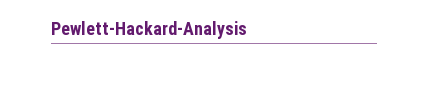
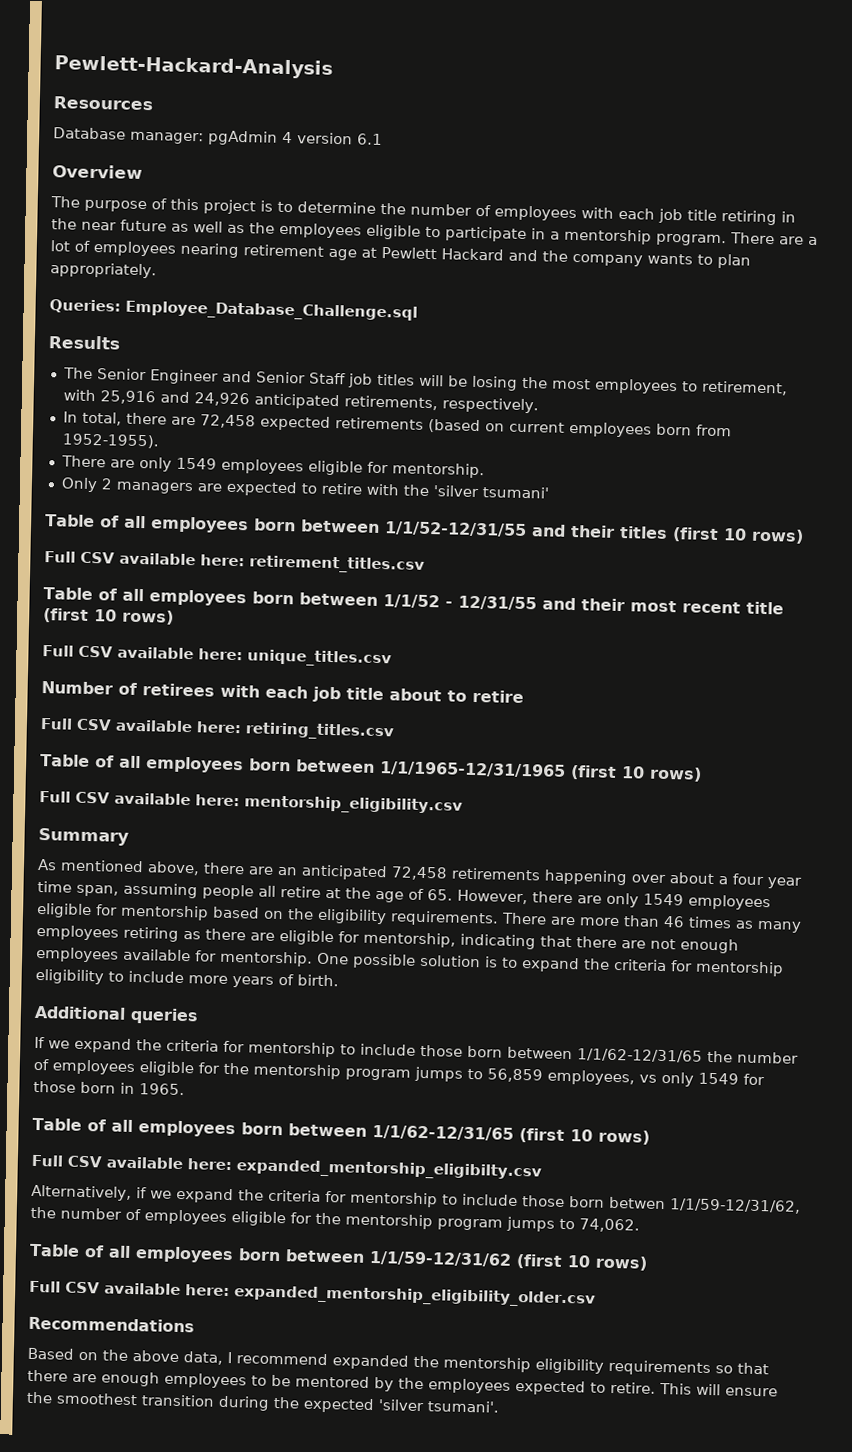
+ Resources
+ Database manager: pgAdmin 4 version 6.1
+ Overview
+ The purpose of this project is to determine the number of employees with each job title retiring in the near future as well as the employees eligible to participate in a mentorship program. There are a lot of employees nearing retirement age at Pewlett Hackard and the company wants to plan appropriately.
+ Queries: Employee_Database_Challenge.sql
+ Results
+ The Senior Engineer and Senior Staff job titles will be losing the most employees to retirement, with 25,916 and 24,926 anticipated retirements, respectively.
+ In total, there are 72,458 expected retirements (based on current employees born from 1952-1955).
+ There are only 1549 employees eligible for mentorship.
+ Only 2 managers are expected to retire with the 'silver tsumani'
+ Table of all employees born between 1/1/52-12/31/55 and their titles (first 10 rows)
+ Full CSV available here: retirement_titles.csv
+ Table of all employees born between 1/1/52 - 12/31/55 and their most recent title (first 10 rows)
+ Full CSV available here: unique_titles.csv
+ Number of retirees with each job title about to retire
+ Full CSV available here: retiring_titles.csv
+ Table of all employees born between 1/1/1965-12/31/1965 (first 10 rows)
+ Full CSV available here: mentorship_eligibility.csv
+ Summary
+ As mentioned above, there are an anticipated 72,458 retirements happening over about a four year time span, assuming people all retire at the age of 65. However, there are only 1549 employees eligible for mentorship based on the eligibility requirements. There are more than 46 times as many employees retiring as there are eligible for mentorship, indicating that there are not enough employees available for mentorship. One possible solution is to expand the criteria for mentorship eligibility to include more years of birth.
+ Additional queries
+ If we expand the criteria for mentorship to include those born between 1/1/62-12/31/65 the number of employees eligible for the mentorship program jumps to 56,859 employees, vs only 1549 for those born in 1965.
+ Table of all employees born between 1/1/62-12/31/65 (first 10 rows)
+ Full CSV available here: expanded_mentorship_eligibilty.csv
+ Alternatively, if we expand the criteria for mentorship to include those born betwen 1/1/59-12/31/62, the number of employees eligible for the mentorship program jumps to 74,062.
+ Table of all employees born between 1/1/59-12/31/62 (first 10 rows)
+ Full CSV available here: expanded_mentorship_eligibility_older.csv
+ Recommendations
+ Based on the above data, I recommend expanded the mentorship eligibility requirements so that there are enough employees to be mentored by the employees expected to retire. This will ensure the smoothest transition during the expected 'silver tsumani'.

